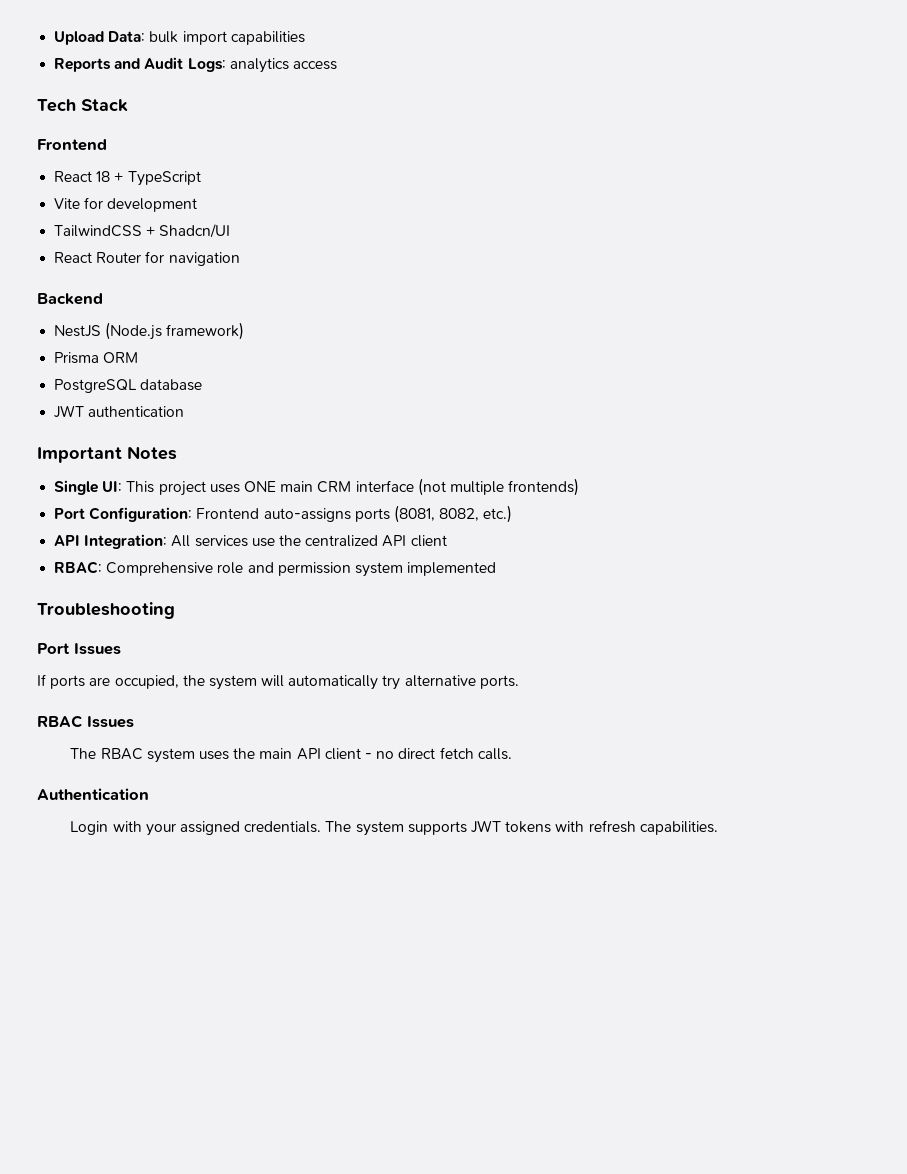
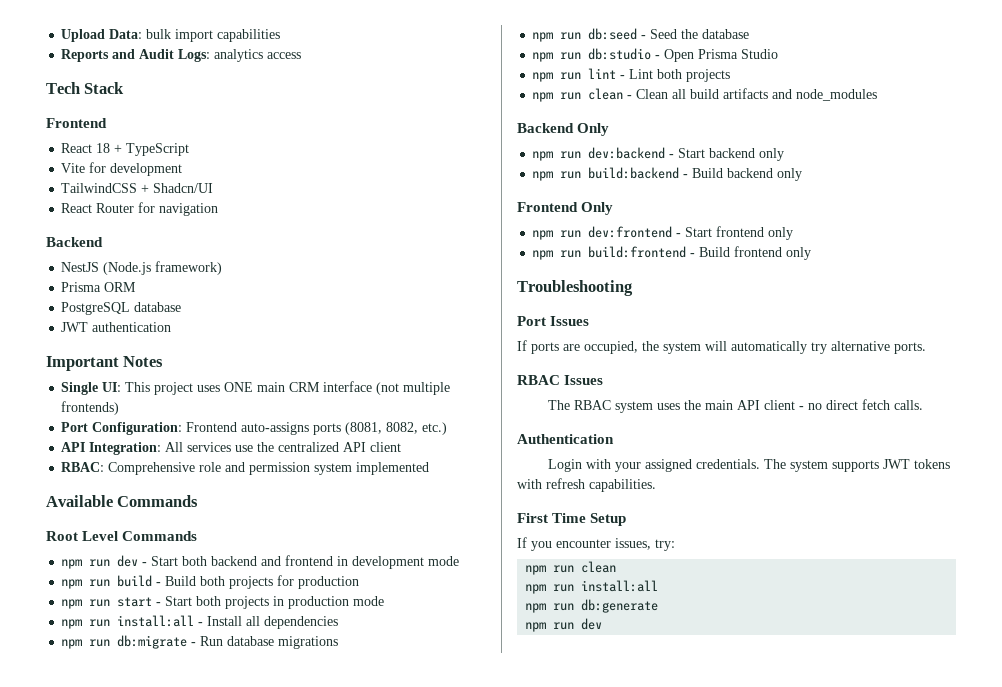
+ Available Commands
+ Root Level Commands
+ npm run dev - Start both backend and frontend in development mode
+ npm run build - Build both projects for production
+ npm run start - Start both projects in production mode
+ npm run install:all - Install all dependencies
+ npm run db:migrate - Run database migrations
+ npm run db:seed - Seed the database
+ npm run db:studio - Open Prisma Studio
+ npm run lint - Lint both projects
+ npm run clean - Clean all build artifacts and node_modules
+ Backend Only
+ npm run dev:backend - Start backend only
+ npm run build:backend - Build backend only
+ Frontend Only
+ npm run dev:frontend - Start frontend only
+ npm run build:frontend - Build frontend only
+ First Time Setup
+ If you encounter issues, try:
+ npm run clean
+ npm run install:all
+ npm run db:generate
+ npm run dev

